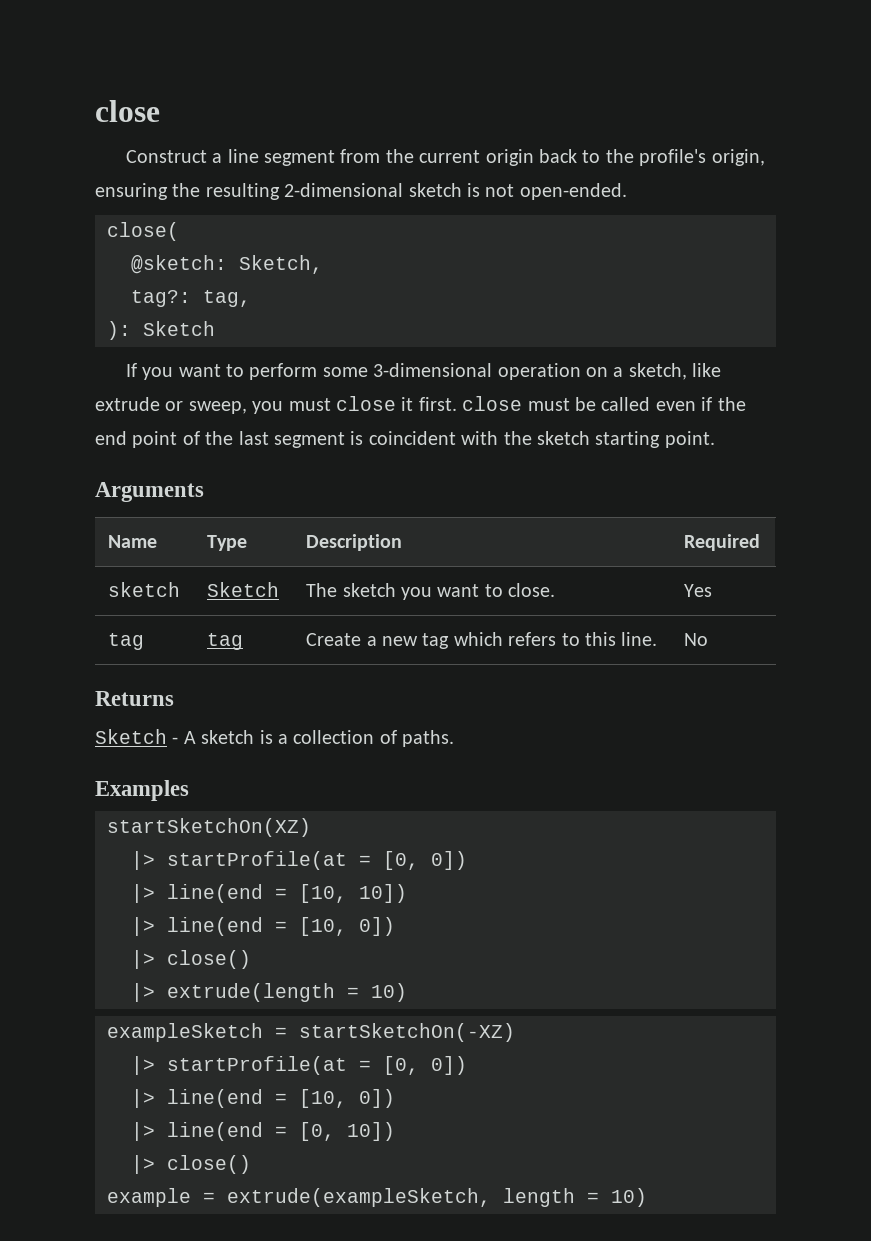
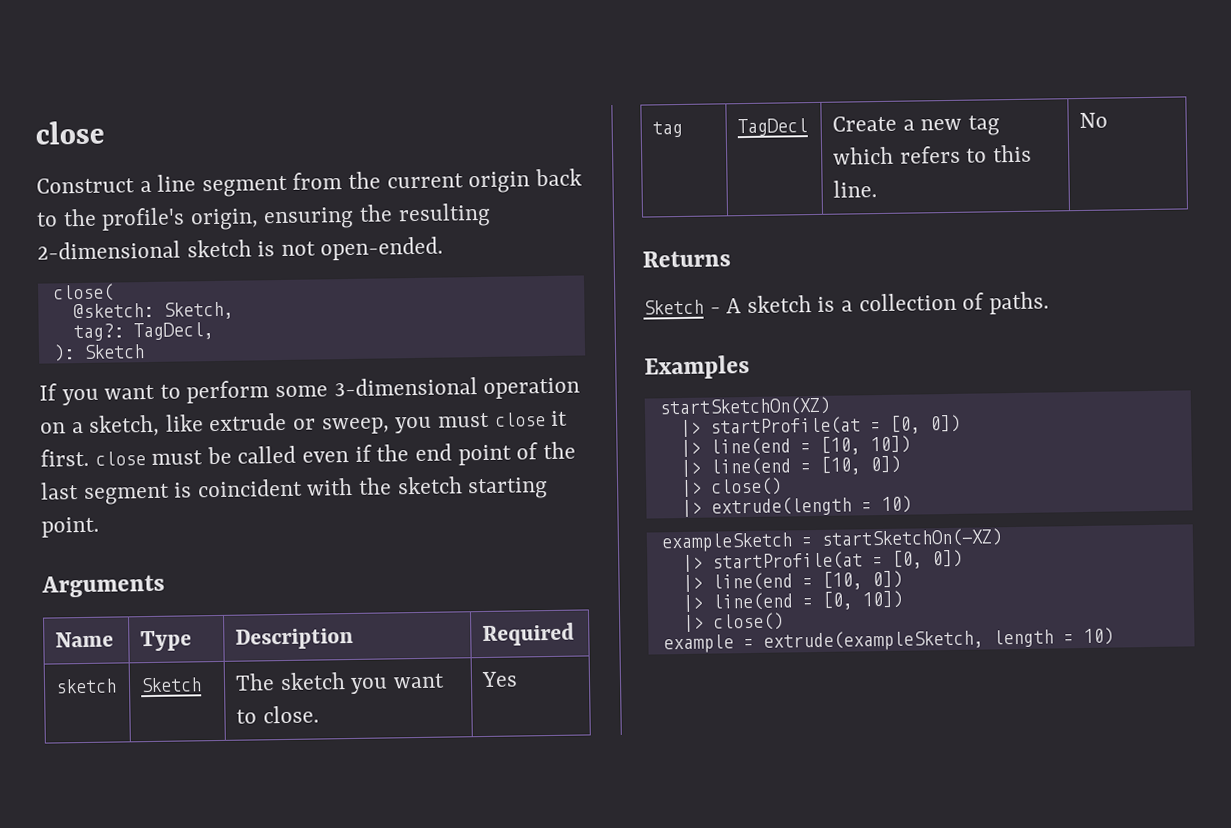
- tag?: tag,
+ tag?: TagDecl,
- tag | tag | Create a new tag which refers to this line. | No
+ tag | TagDecl | Create a new tag which refers to this line. | No

